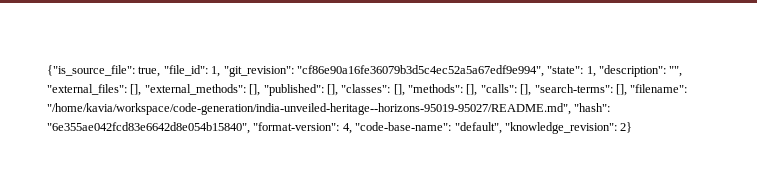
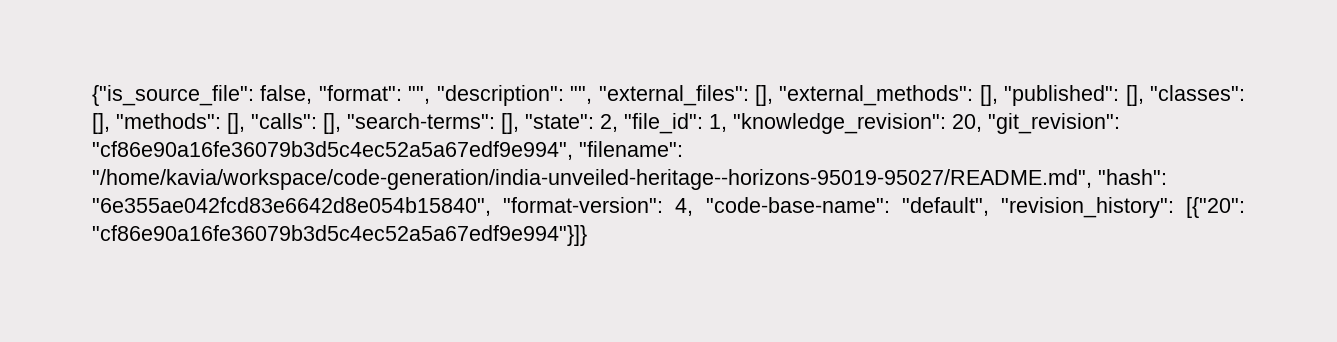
- {"is_source_file": true, "file_id": 1, "git_revision": "cf86e90a16fe36079b3d5c4ec52a5a67edf9e994", "state": 1, "description": "", "external_files": [], "external_methods": [], "published": [], "classes": [], "methods": [], "calls": [], "search-terms": [], "filename": "/home/kavia/workspace/code-generation/india-unveiled-heritage--horizons-95019-95027/README.md", "hash": "6e355ae042fcd83e6642d8e054b15840", "format-version": 4, "code-base-name": "default", "knowledge_revision": 2}
+ {"is_source_file": false, "format": "", "description": "", "external_files": [], "external_methods": [], "published": [], "classes": [], "methods": [], "calls": [], "search-terms": [], "state": 2, "file_id": 1, "knowledge_revision": 20, "git_revision": "cf86e90a16fe36079b3d5c4ec52a5a67edf9e994", "filename": "/home/kavia/workspace/code-generation/india-unveiled-heritage--horizons-95019-95027/README.md", "hash": "6e355ae042fcd83e6642d8e054b15840", "format-version": 4, "code-base-name": "default", "revision_history": [{"20": "cf86e90a16fe36079b3d5c4ec52a5a67edf9e994"}]}

